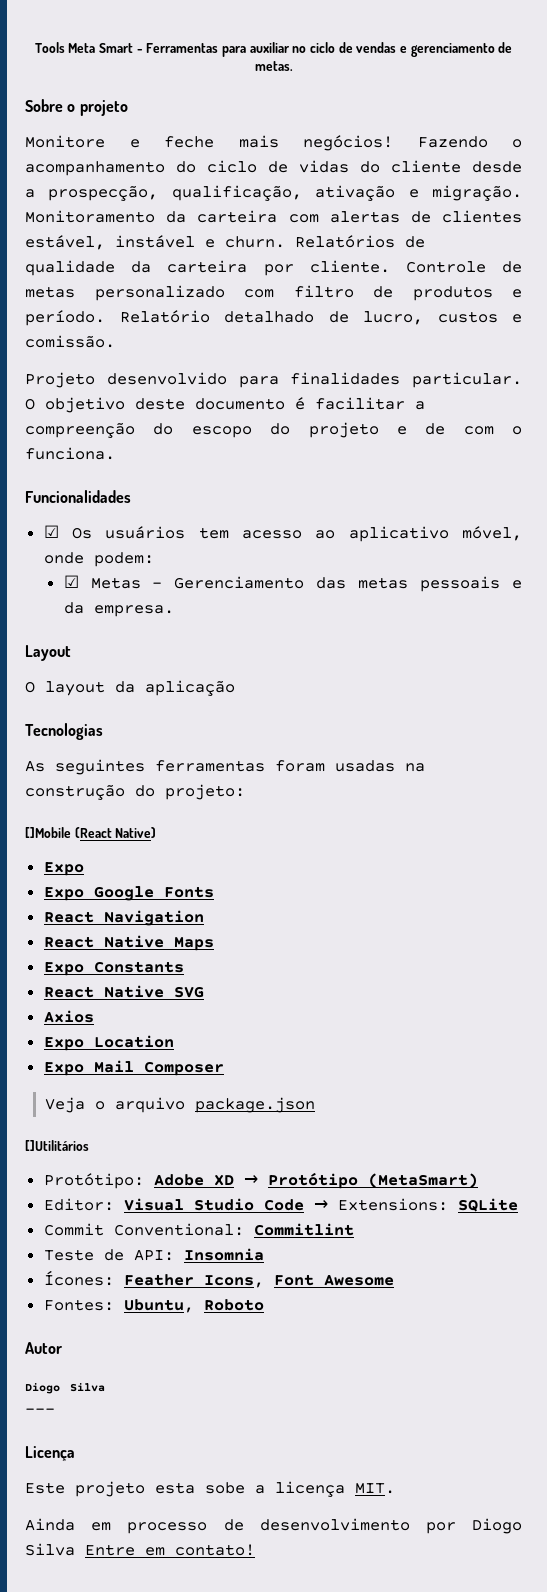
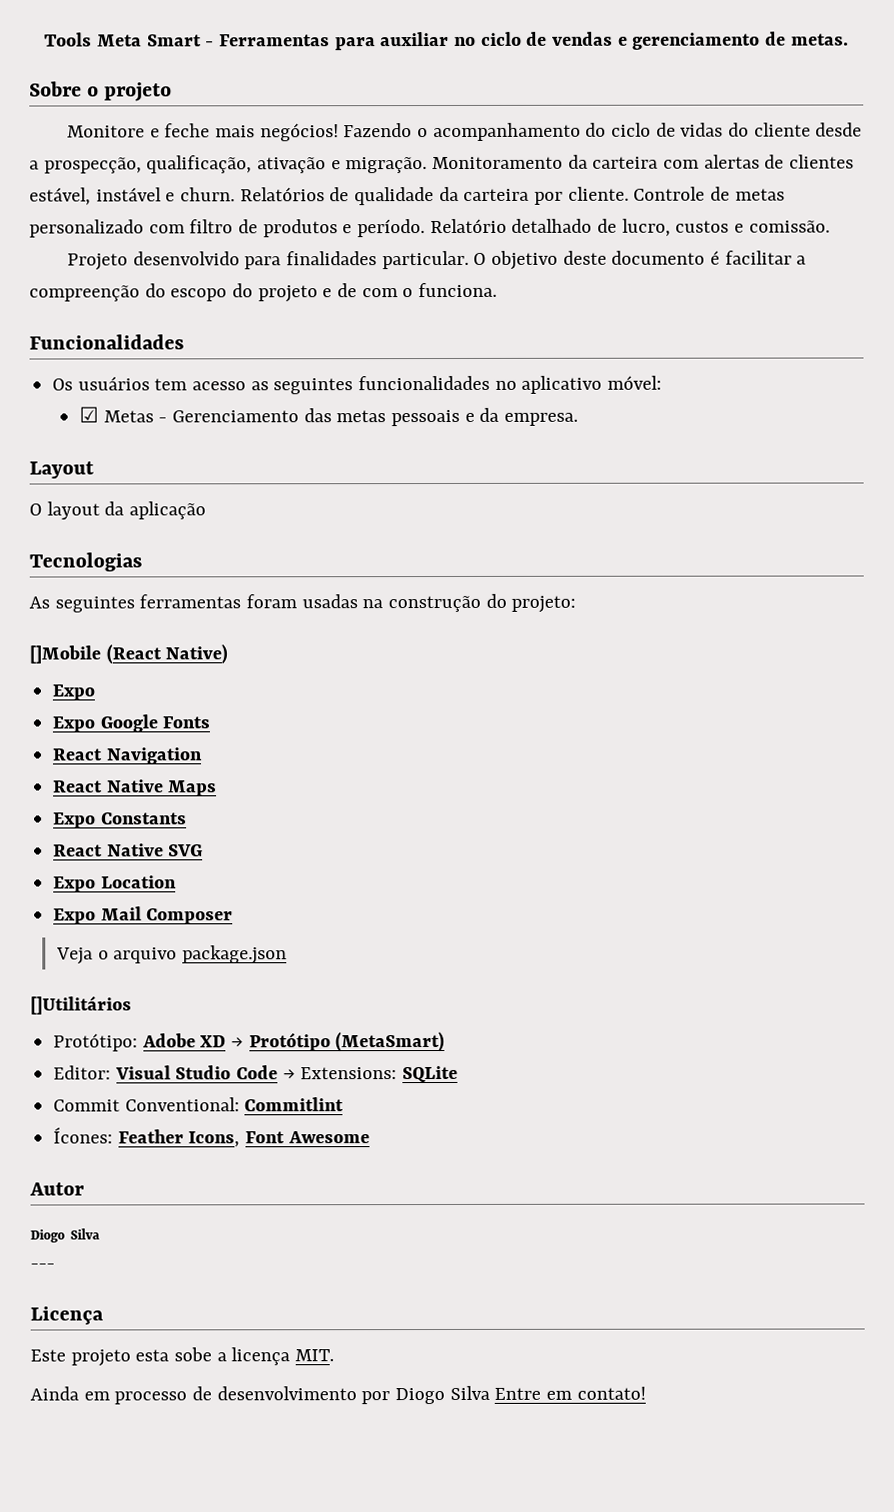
- ☑ Os usuários tem acesso ao aplicativo móvel, onde podem:
+ Os usuários tem acesso as seguintes funcionalidades no aplicativo móvel:
- Axios
- Teste de API: Insomnia
- Fontes: Ubuntu, Roboto

